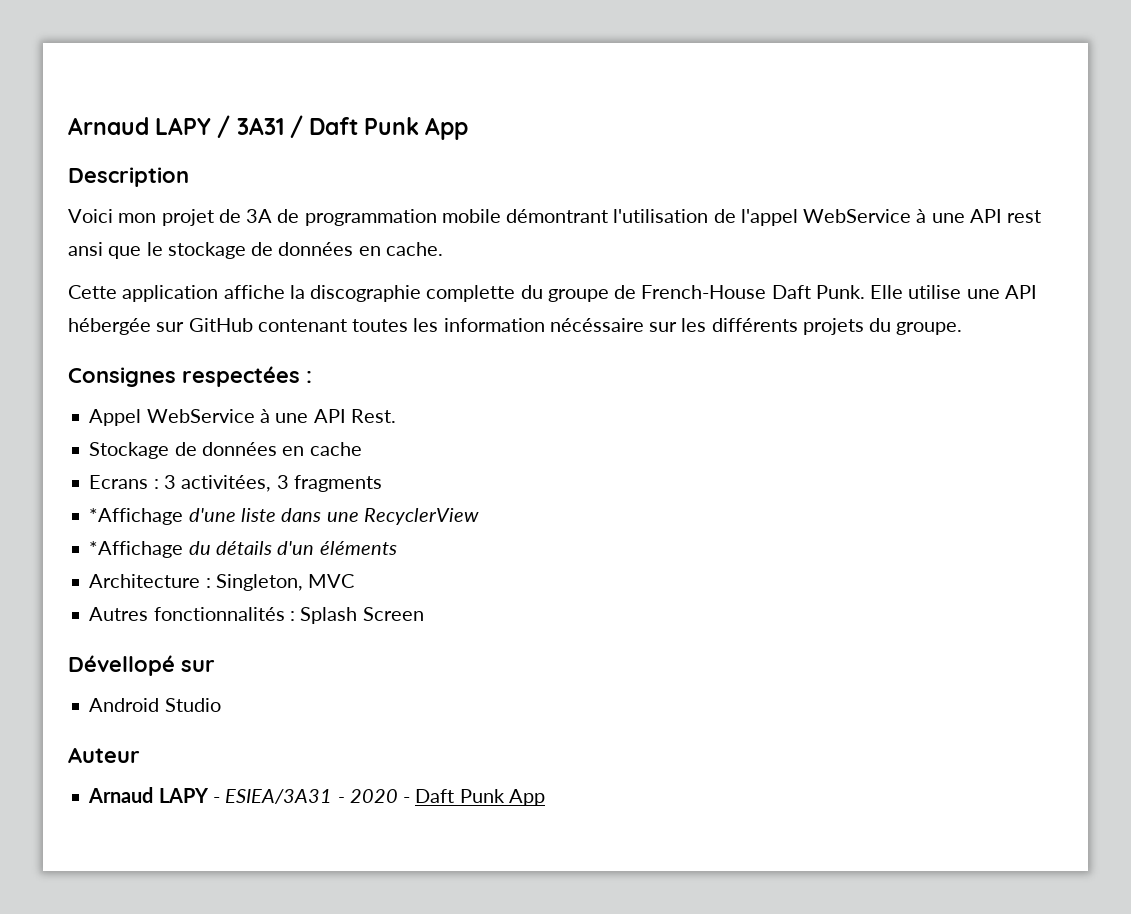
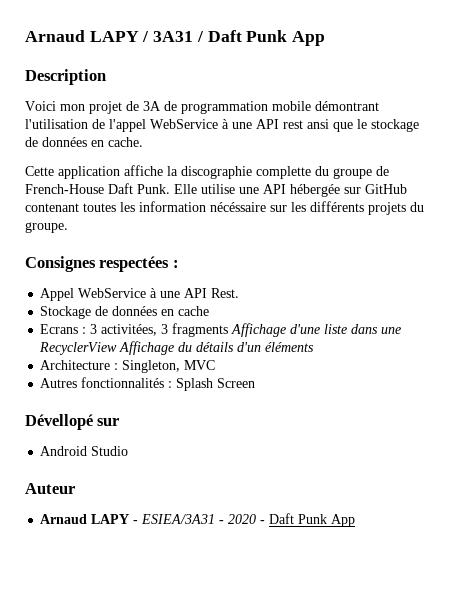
- Ecrans : 3 activitées, 3 fragments
- *Affichage d'une liste dans une RecyclerView
- *Affichage du détails d'un éléments
+ Ecrans : 3 activitées, 3 fragments Affichage d'une liste dans une RecyclerView Affichage du détails d'un éléments

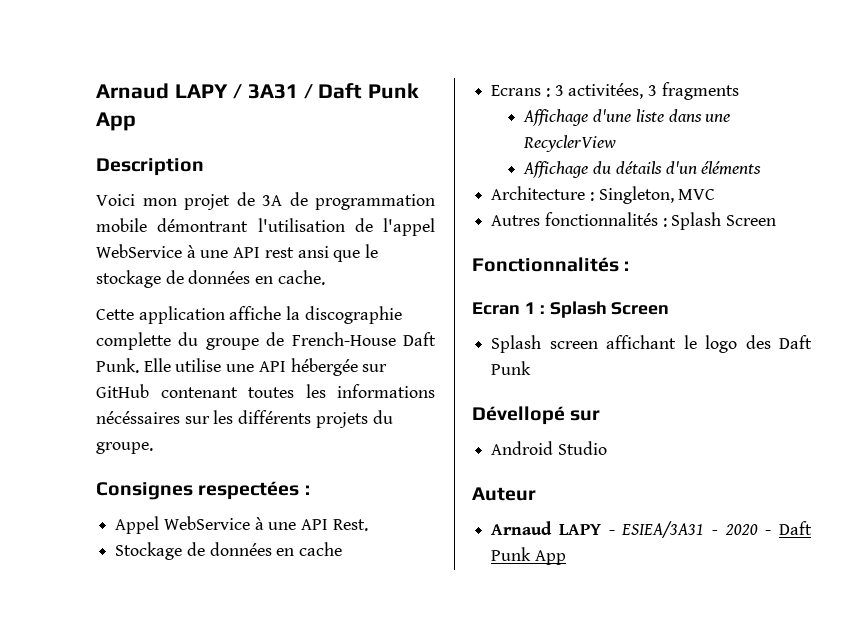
- Elle utilise une API hébergée sur GitHub contenant toutes les information nécéssaire sur les différents projets du groupe.
+ Elle utilise une API hébergée sur GitHub contenant toutes les informations nécéssaires sur les différents projets du groupe.
- Ecrans : 3 activitées, 3 fragments Affichage d'une liste dans une RecyclerView Affichage du détails d'un éléments
+ Ecrans : 3 activitées, 3 fragments
+ Affichage d'une liste dans une RecyclerView
+ Affichage du détails d'un éléments
+ Fonctionnalités :
+ Ecran 1 : Splash Screen
+ Splash screen affichant le logo des Daft Punk

